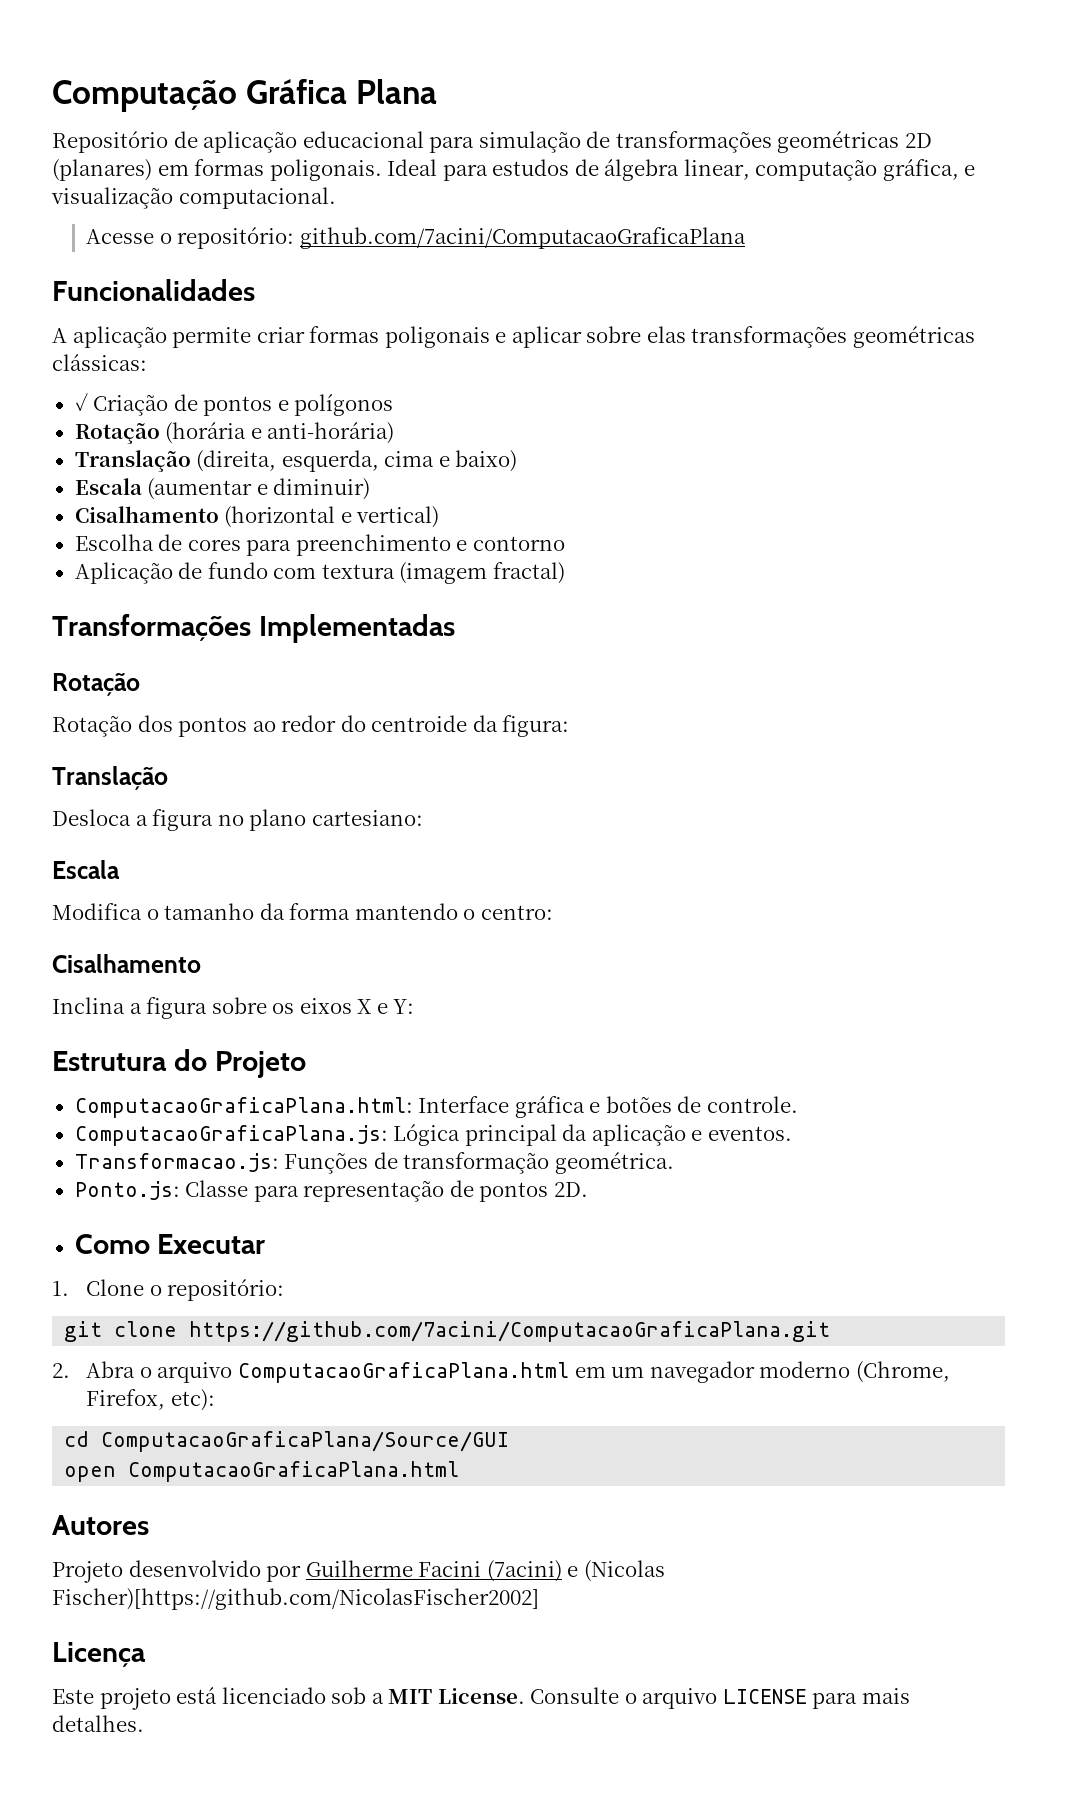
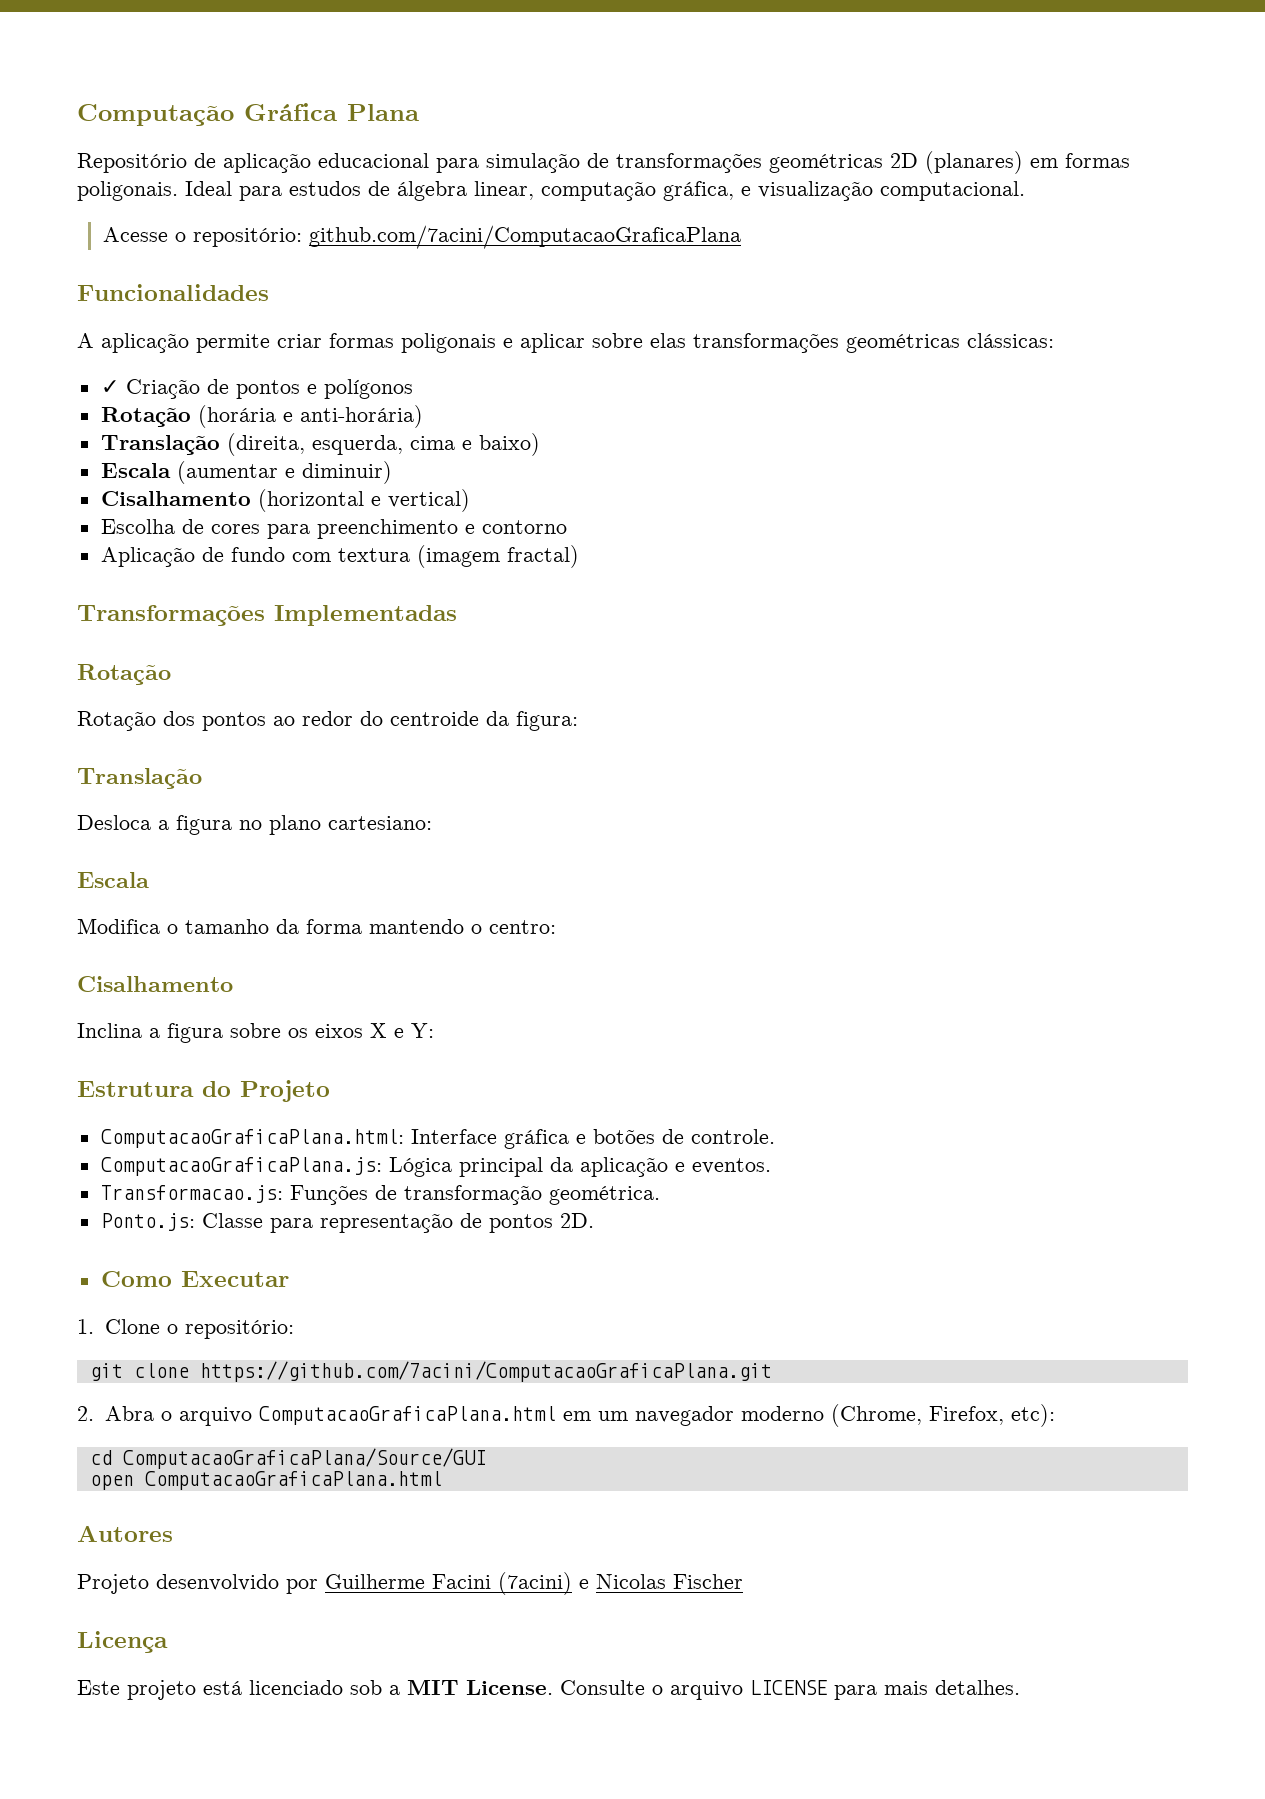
- Projeto desenvolvido por Guilherme Facini (7acini) e (Nicolas Fischer)[https://github.com/NicolasFischer2002]
+ Projeto desenvolvido por Guilherme Facini (7acini) e Nicolas Fischer

